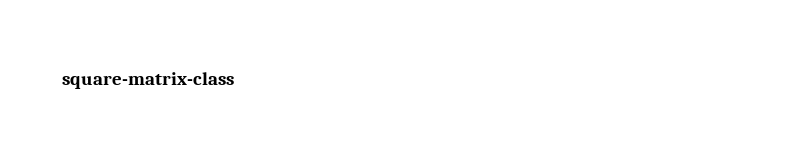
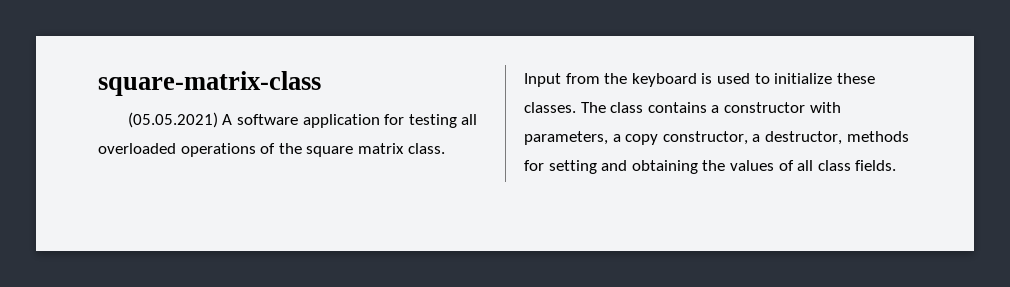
+ (05.05.2021) A software application for testing all overloaded operations of the square matrix class. Input from the keyboard is used to initialize these classes. The class contains a constructor with parameters, a copy constructor, a destructor, methods for setting and obtaining the values of all class fields.

